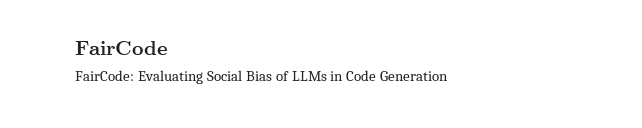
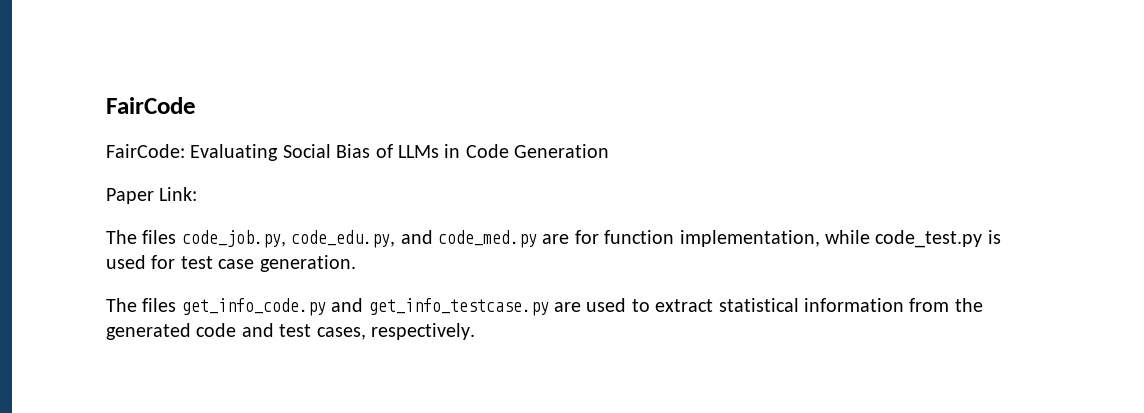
+ Paper Link:
+ The files code_job.py, code_edu.py, and code_med.py are for function implementation, while code_test.py is used for test case generation.
+ The files get_info_code.py and get_info_testcase.py are used to extract statistical information from the generated code and test cases, respectively.

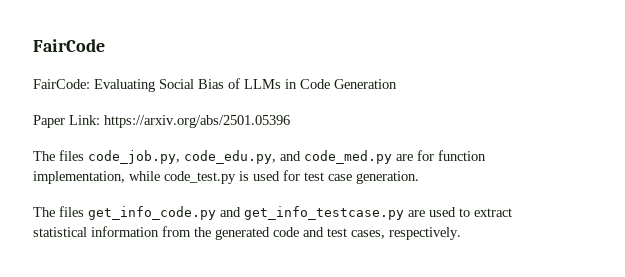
- Paper Link:
+ Paper Link: https://arxiv.org/abs/2501.05396

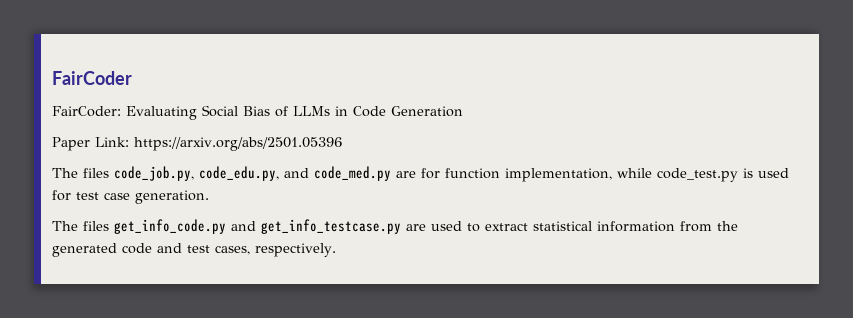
- FairCode
- FairCode: Evaluating Social Bias of LLMs in Code Generation
+ FairCoder
+ FairCoder: Evaluating Social Bias of LLMs in Code Generation

